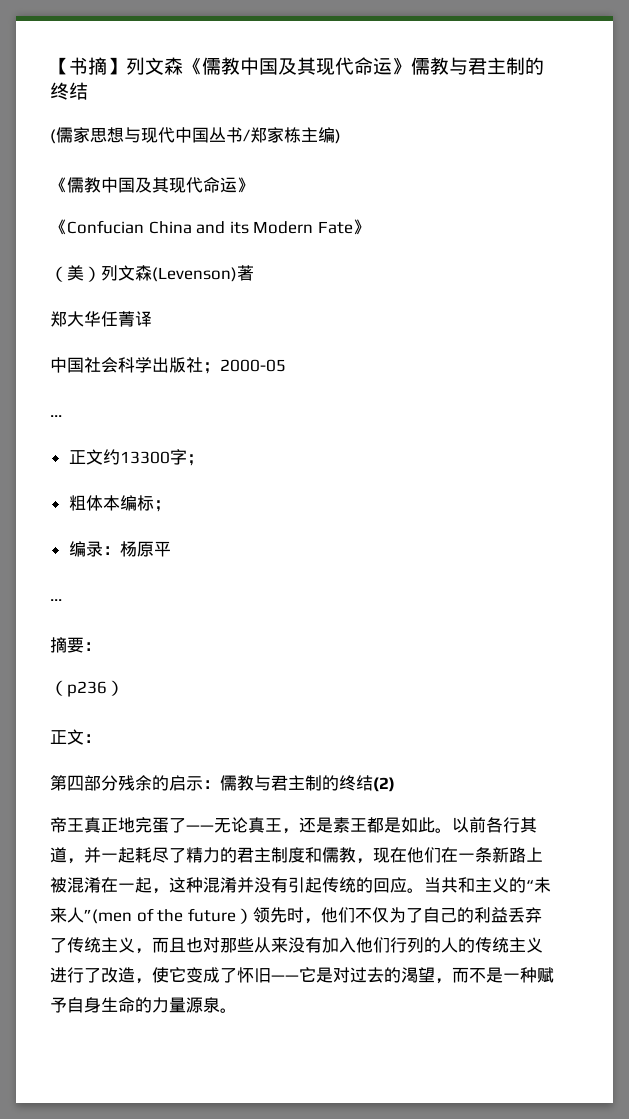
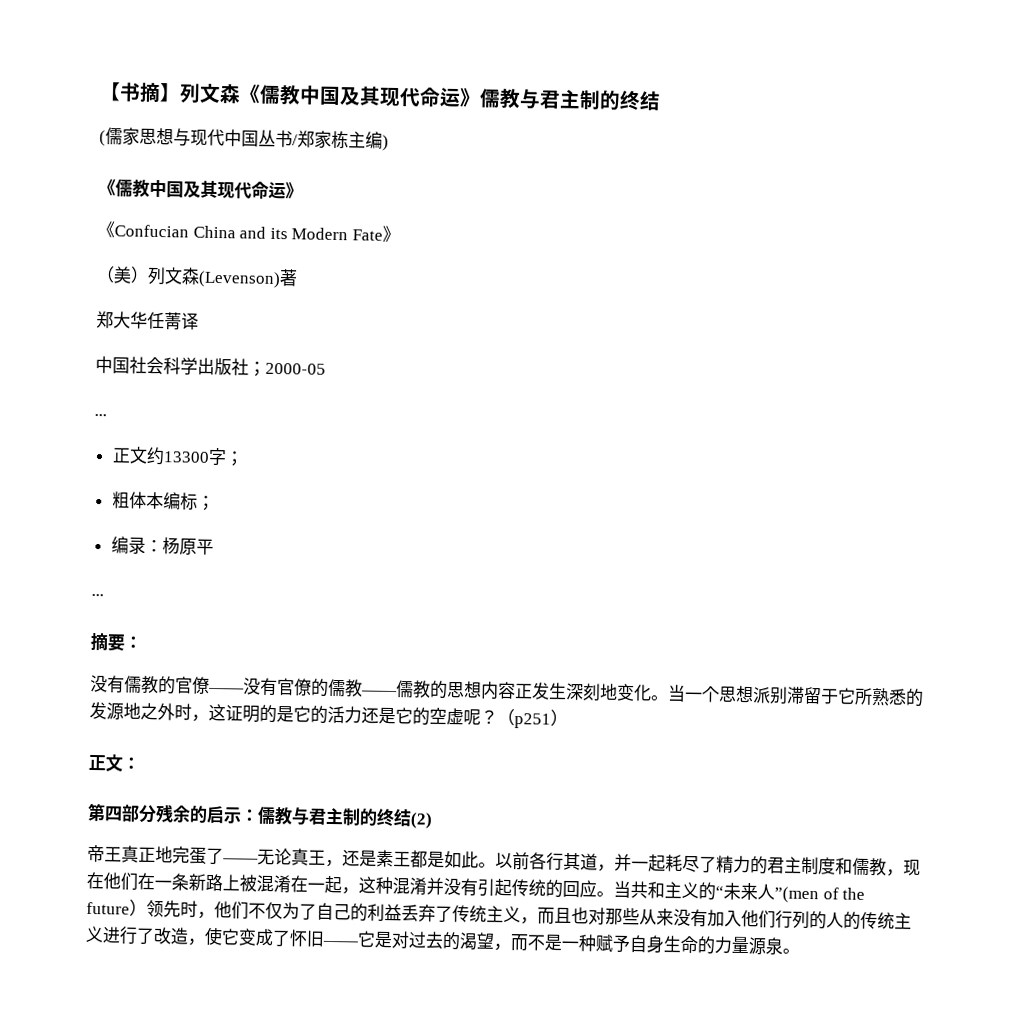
- （p236）
+ 没有儒教的官僚——没有官僚的儒教——儒教的思想内容正发生深刻地变化。当一个思想派别滞留于它所熟悉的发源地之外时，这证明的是它的活力还是它的空虚呢？（p251）

